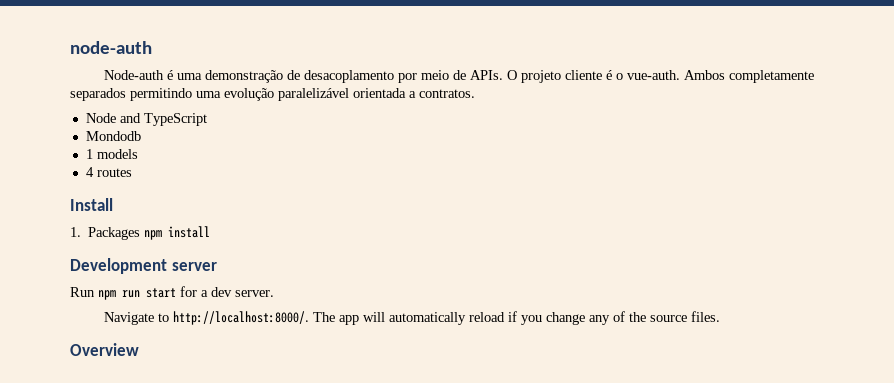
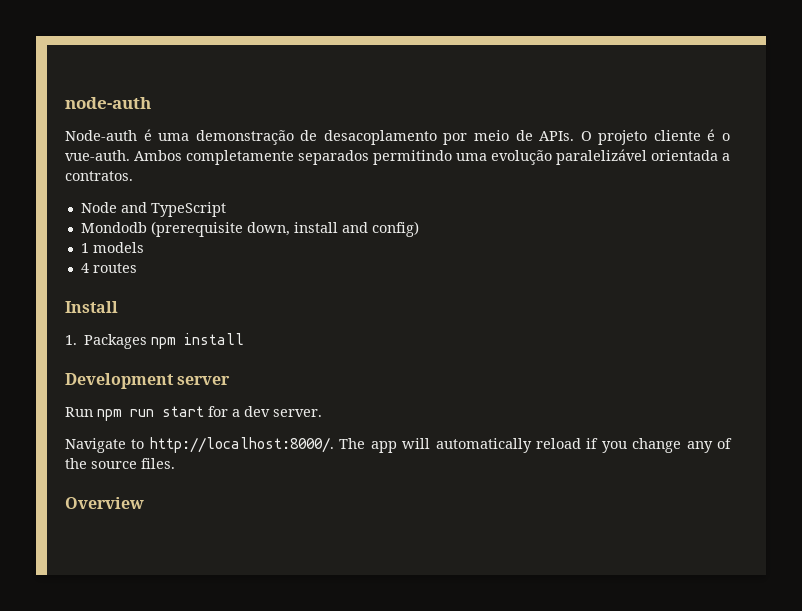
- Mondodb
+ Mondodb (prerequisite down, install and config)

